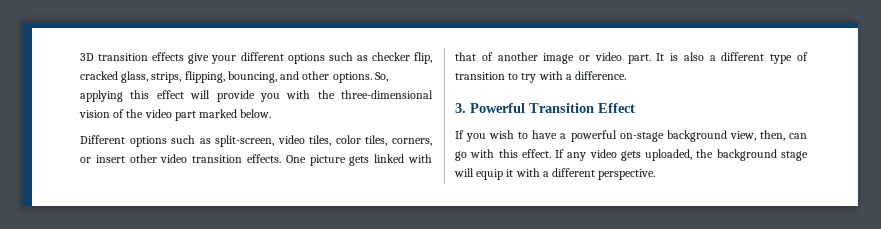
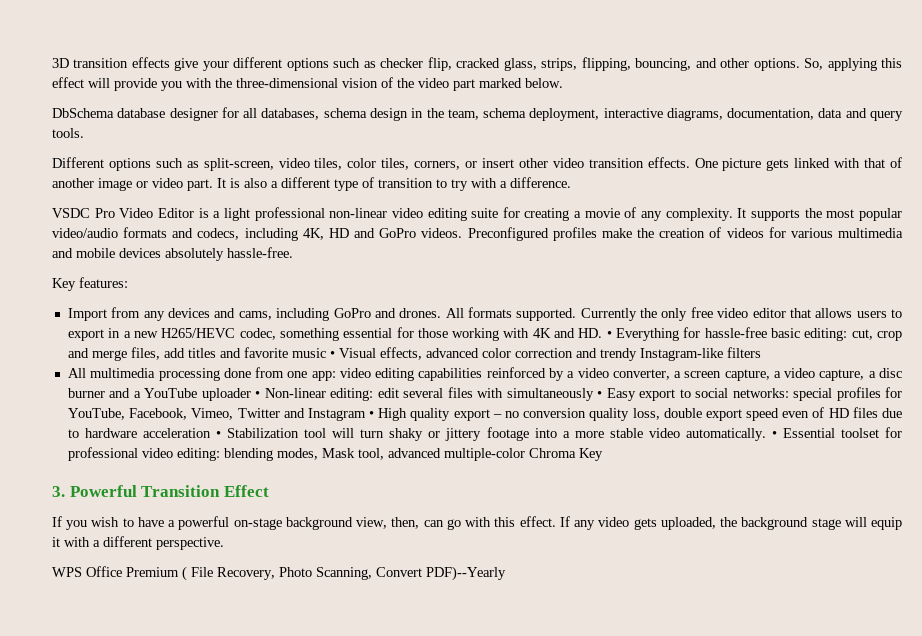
+ DbSchema database designer for all databases, schema design in the team, schema deployment, interactive diagrams, documentation, data and query tools.
+ VSDC Pro Video Editor is a light professional non-linear video editing suite for creating a movie of any complexity. It supports the most popular video/audio formats and codecs, including 4K, HD and GoPro videos. Preconfigured profiles make the creation of videos for various multimedia and mobile devices absolutely hassle-free.
+ Key features:
+ Import from any devices and cams, including GoPro and drones. All formats supported. Сurrently the only free video editor that allows users to export in a new H265/HEVC codec, something essential for those working with 4K and HD. • Everything for hassle-free basic editing: cut, crop and merge files, add titles and favorite music • Visual effects, advanced color correction and trendy Instagram-like filters
+ All multimedia processing done from one app: video editing capabilities reinforced by a video converter, a screen capture, a video capture, a disc burner and a YouTube uploader • Non-linear editing: edit several files with simultaneously • Easy export to social networks: special profiles for YouTube, Facebook, Vimeo, Twitter and Instagram • High quality export – no conversion quality loss, double export speed even of HD files due to hardware acceleration • Stabilization tool will turn shaky or jittery footage into a more stable video automatically. • Essential toolset for professional video editing: blending modes, Mask tool, advanced multiple-color Chroma Key
+ WPS Office Premium ( File Recovery, Photo Scanning, Convert PDF)--Yearly

